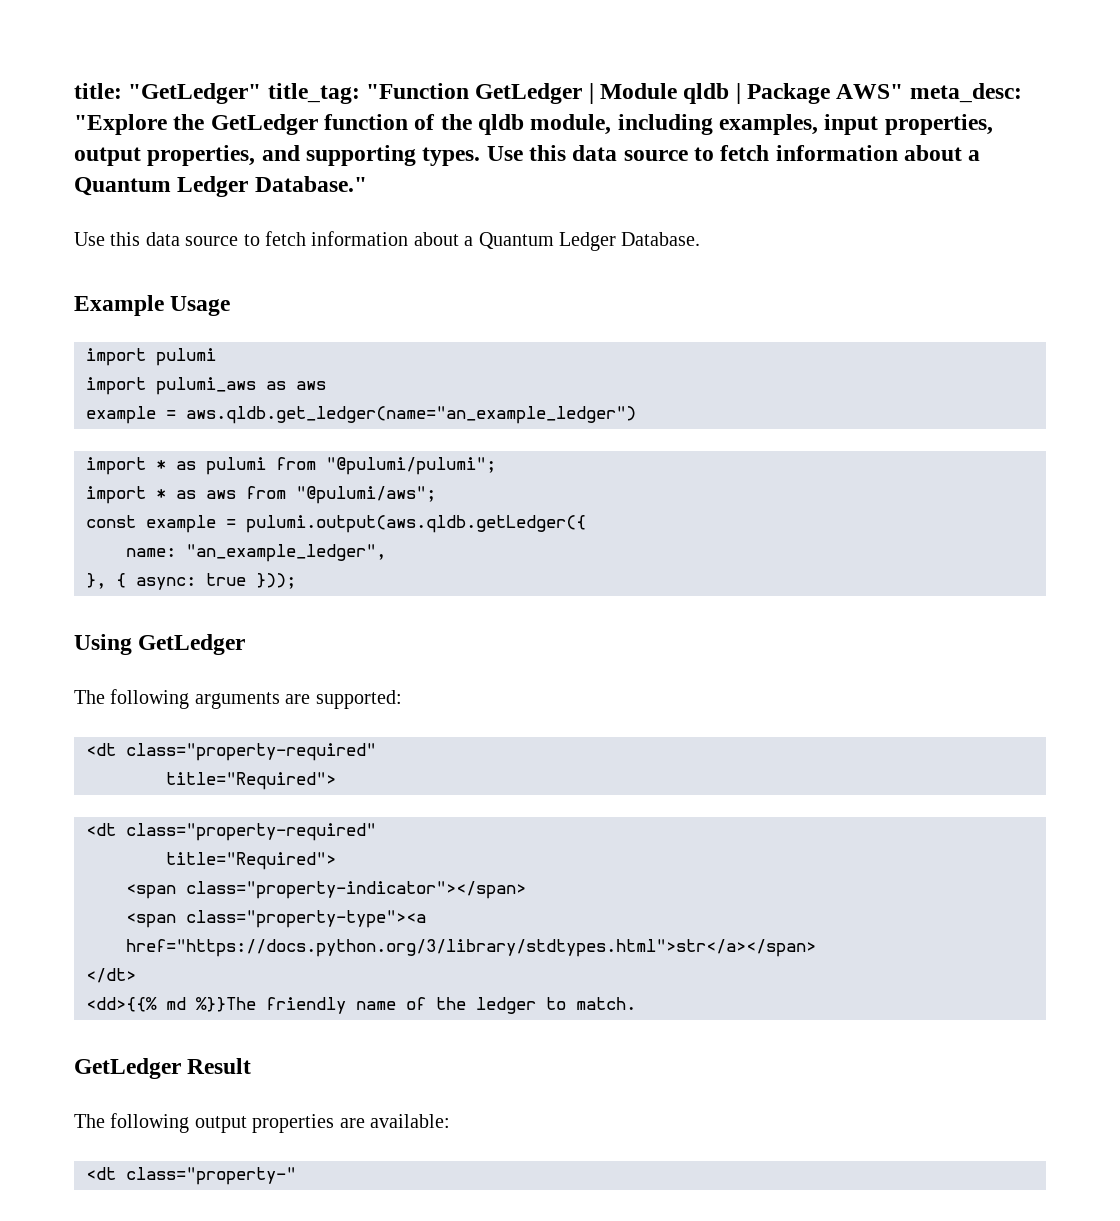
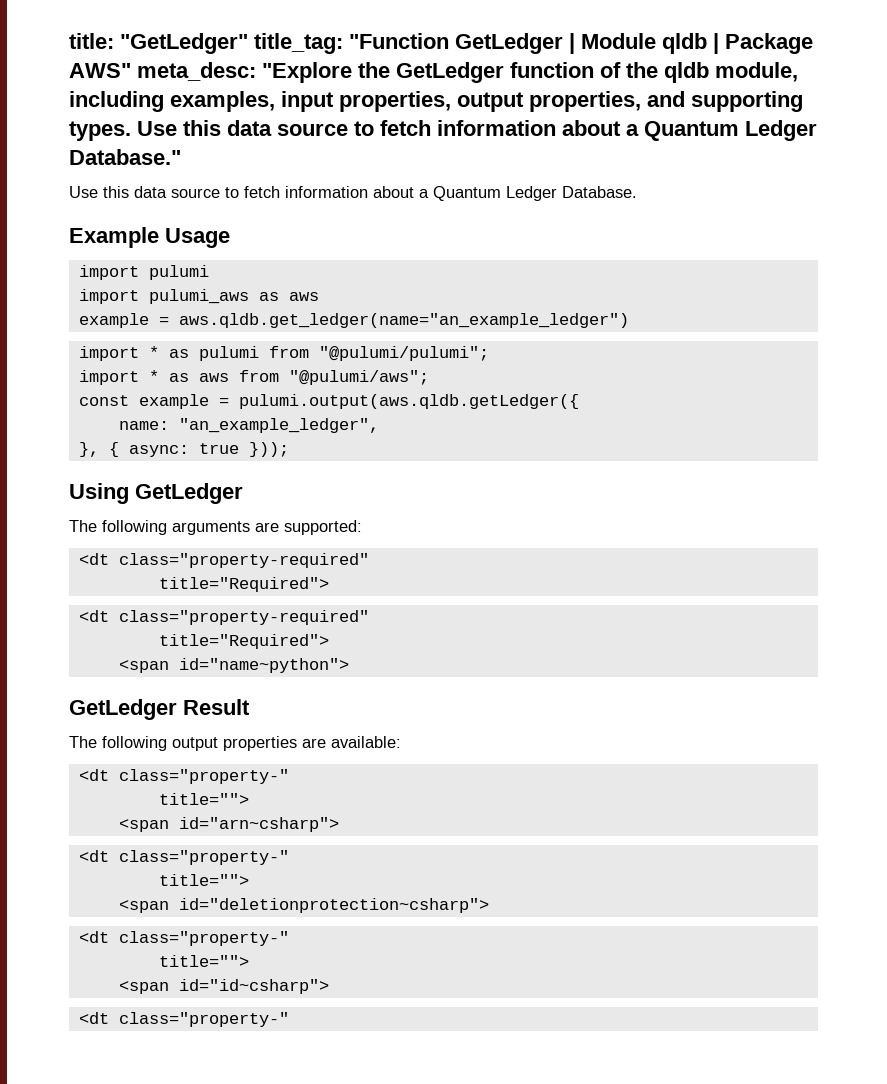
- <span class="property-indicator"></span>
- <span class="property-type"><a href="https://docs.python.org/3/library/stdtypes.html">str</a></span>
- </dt>
- <dd>{{% md %}}The friendly name of the ledger to match.
+ <span id="name~python">
  The following output properties are available:
+ <dt class="property-"
+ title="">
+ <span id="arn~csharp">
+ <dt class="property-"
+ title="">
+ <span id="deletionprotection~csharp">
+ <dt class="property-"
+ title="">
+ <span id="id~csharp">

